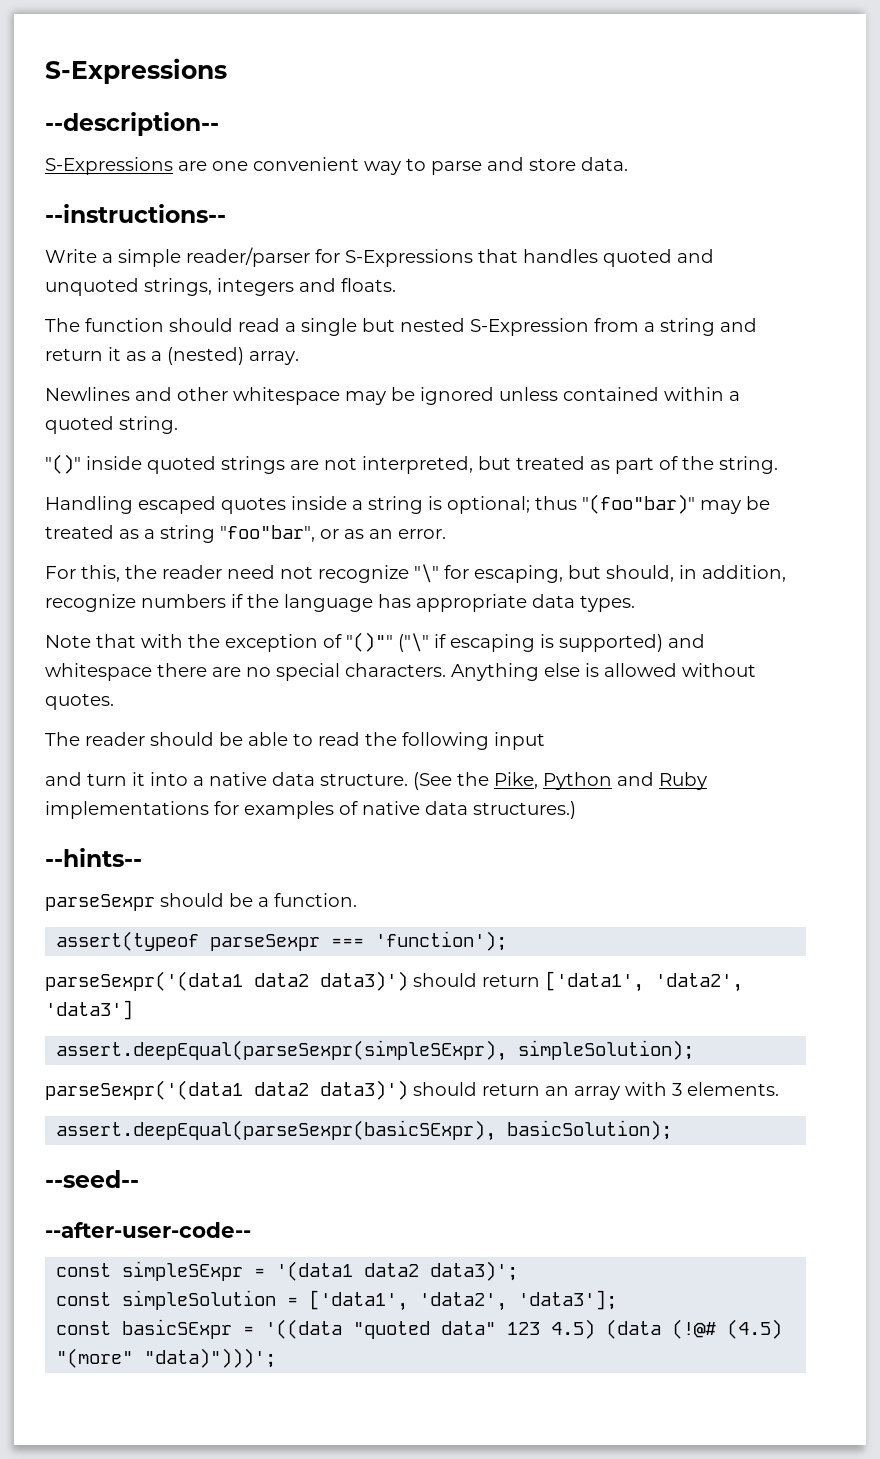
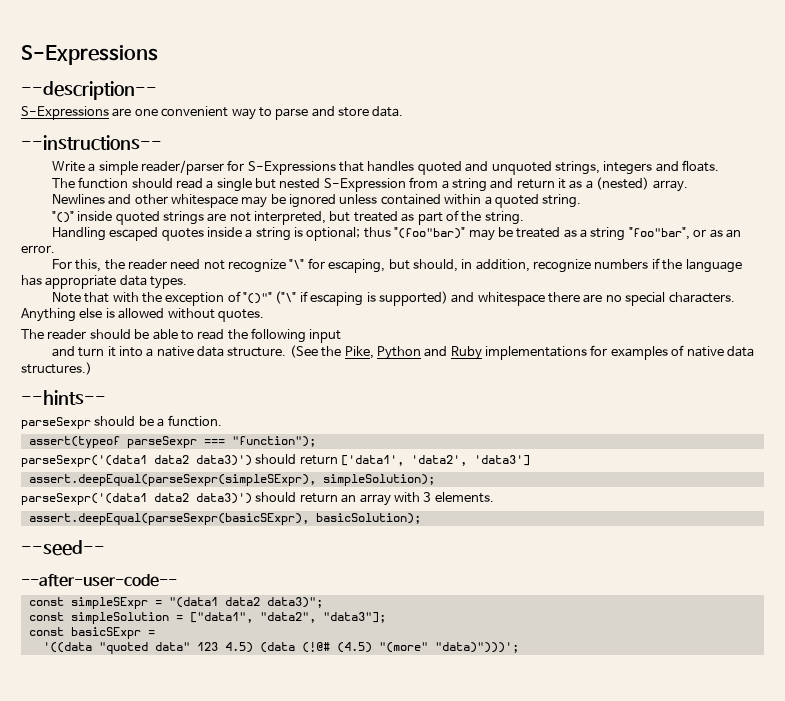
- assert(typeof parseSexpr === 'function');
+ assert(typeof parseSexpr === "function");
- const simpleSExpr = '(data1 data2 data3)';
+ const simpleSExpr = "(data1 data2 data3)";
- const simpleSolution = ['data1', 'data2', 'data3'];
+ const simpleSolution = ["data1", "data2", "data3"];
- const basicSExpr = '((data "quoted data" 123 4.5) (data (!@# (4.5) "(more" "data)")))';
+ const basicSExpr =
+ '((data "quoted data" 123 4.5) (data (!@# (4.5) "(more" "data)")))';

